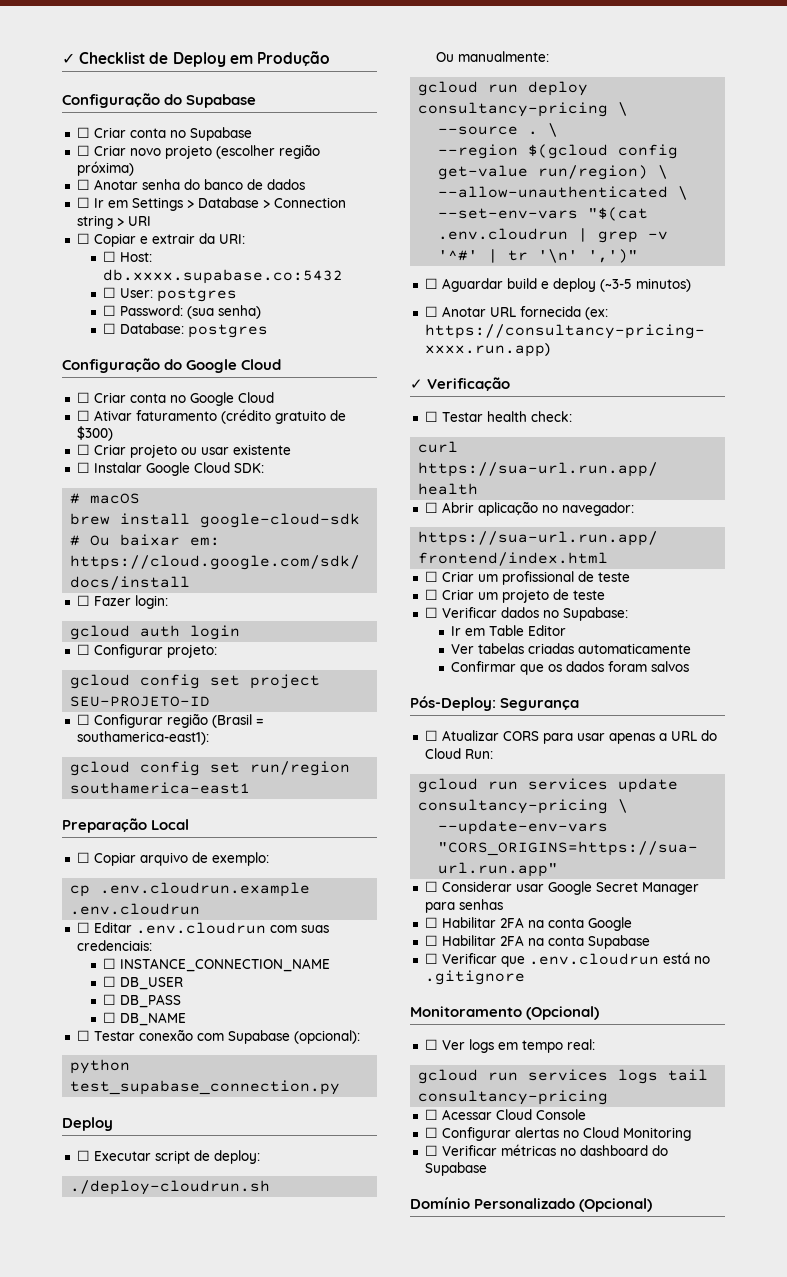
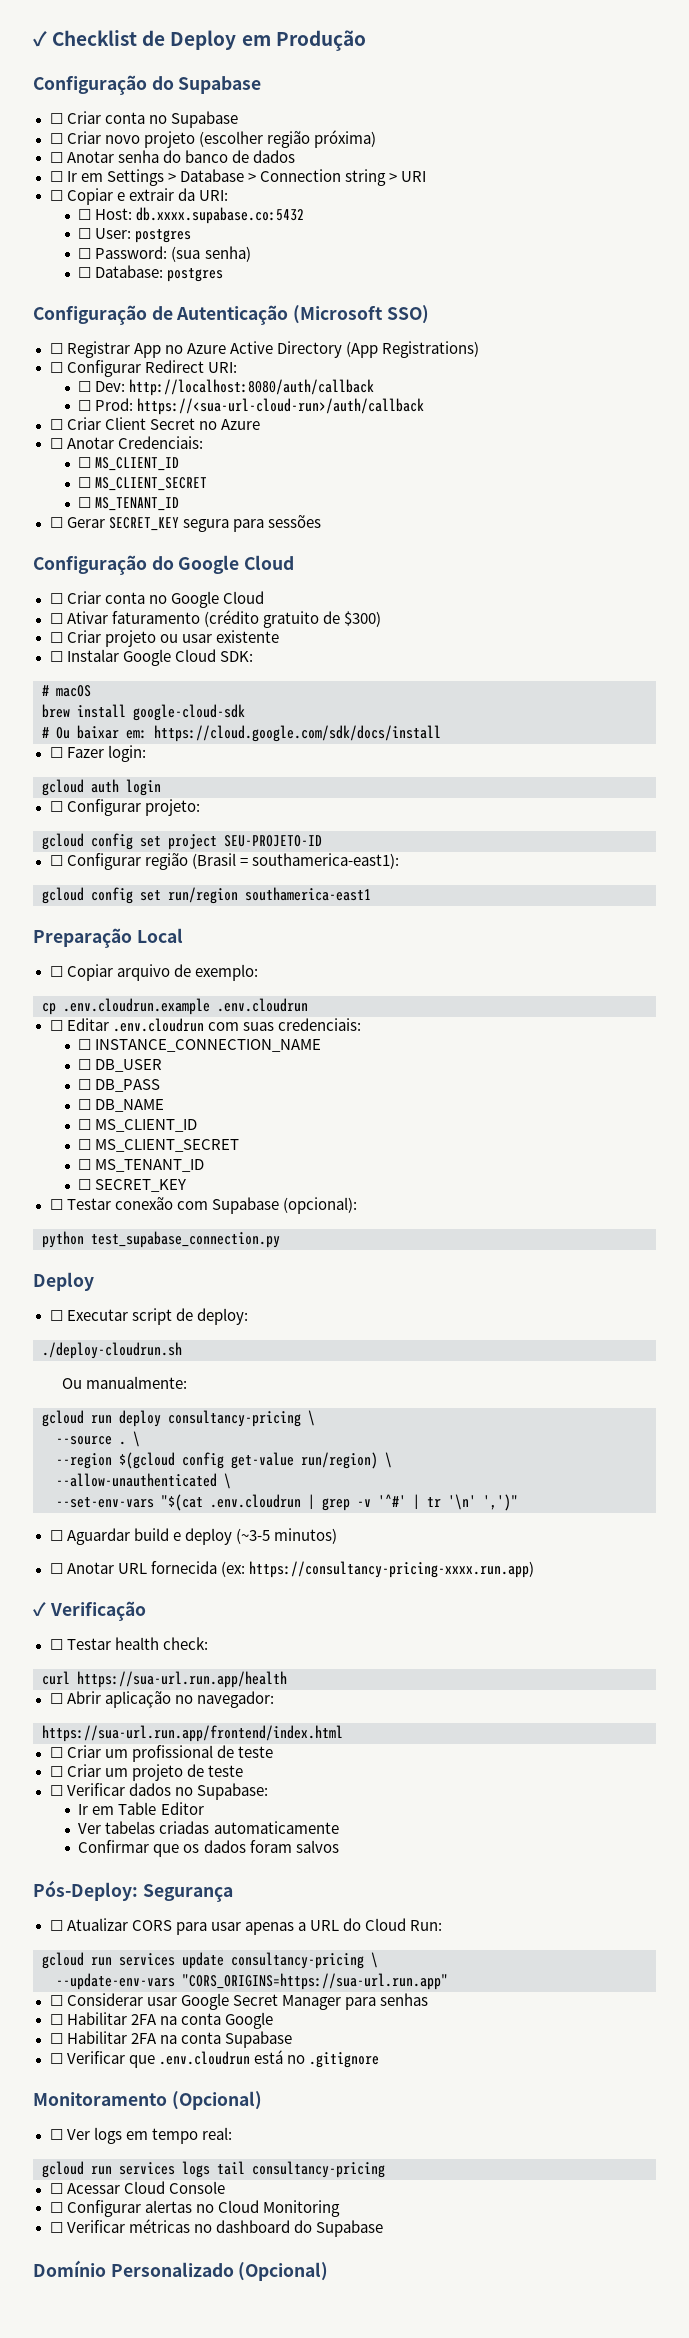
+ Configuração de Autenticação (Microsoft SSO)
+ ☐ Registrar App no Azure Active Directory (App Registrations)
+ ☐ Configurar Redirect URI:
+ ☐ Dev: http://localhost:8080/auth/callback
+ ☐ Prod: https://<sua-url-cloud-run>/auth/callback
+ ☐ Criar Client Secret no Azure
+ ☐ Anotar Credenciais:
+ ☐ MS_CLIENT_ID
+ ☐ MS_CLIENT_SECRET
+ ☐ MS_TENANT_ID
+ ☐ Gerar SECRET_KEY segura para sessões
  ☐ DB_NAME
+ ☐ MS_CLIENT_ID
+ ☐ MS_CLIENT_SECRET
+ ☐ MS_TENANT_ID
+ ☐ SECRET_KEY

